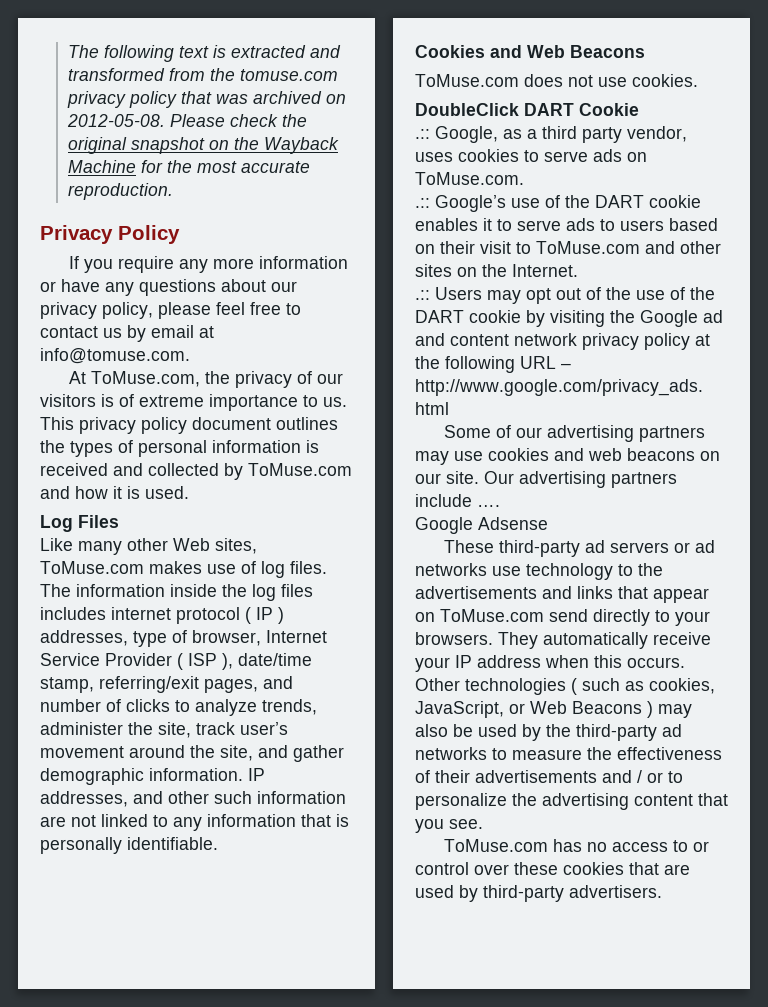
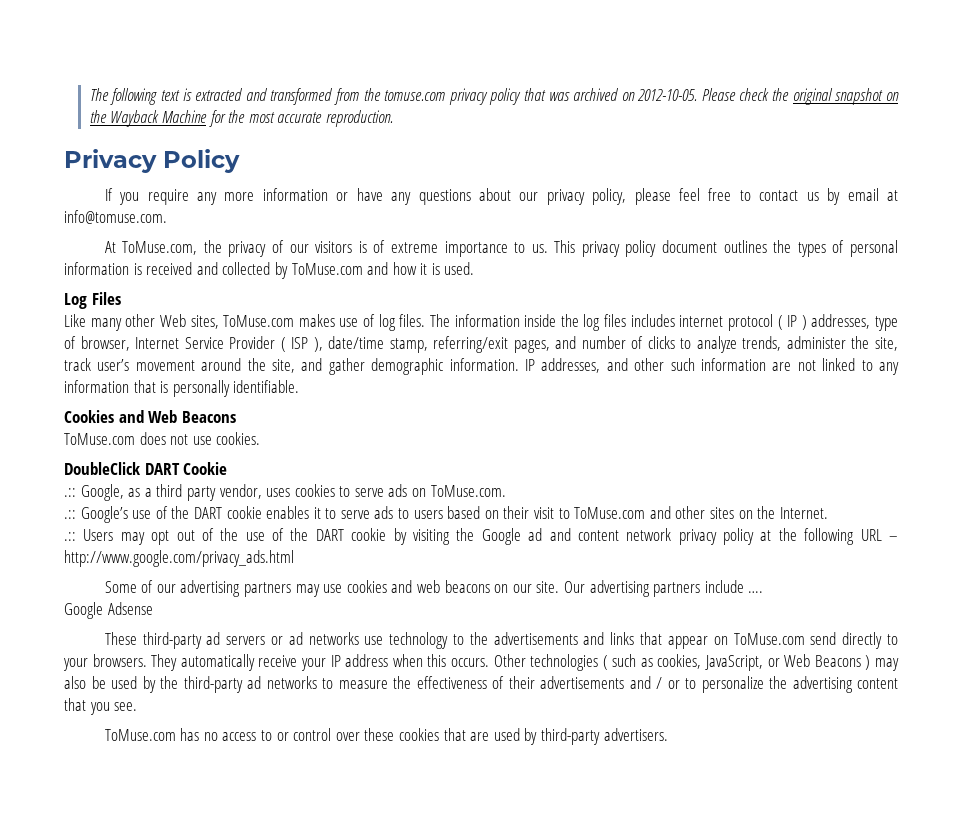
- The following text is extracted and transformed from the tomuse.com privacy policy that was archived on 2012-05-08.
+ The following text is extracted and transformed from the tomuse.com privacy policy that was archived on 2012-10-05.

